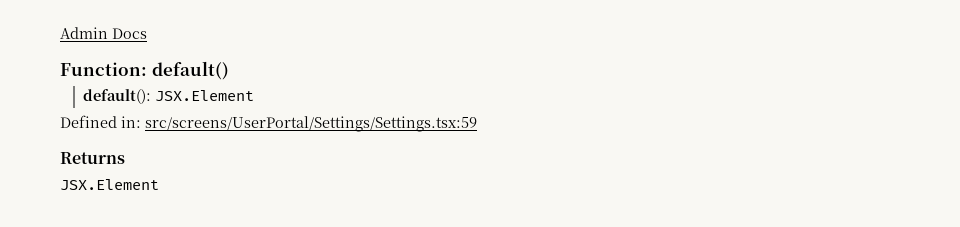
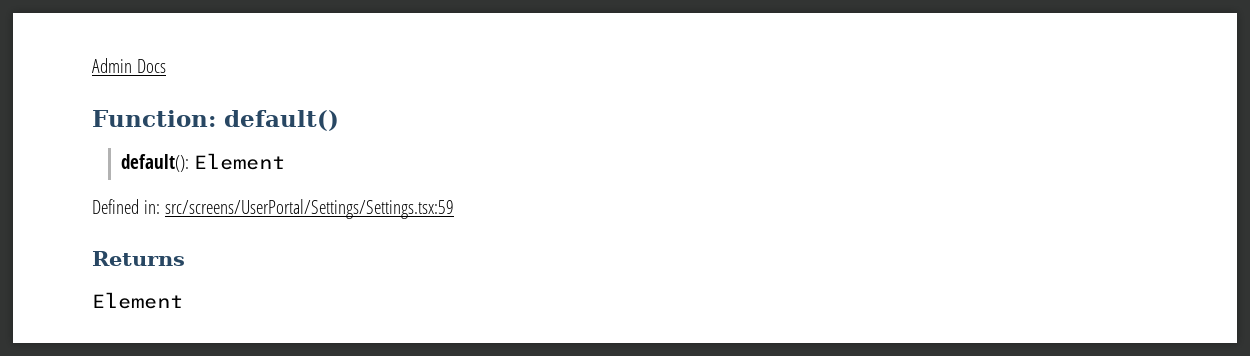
- default(): JSX.Element
+ default(): Element
  Returns
- JSX.Element
+ Element

